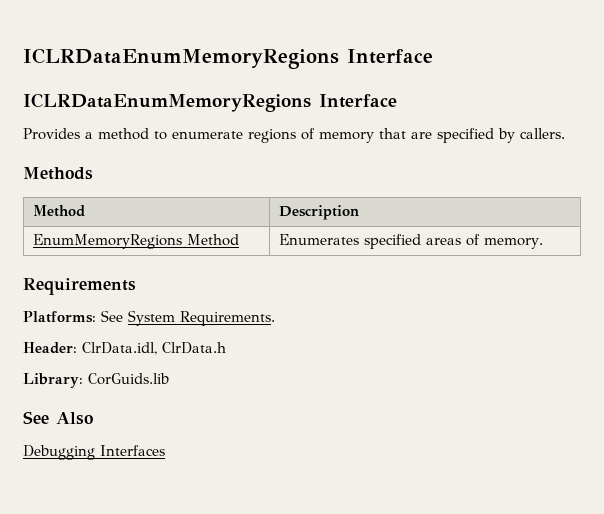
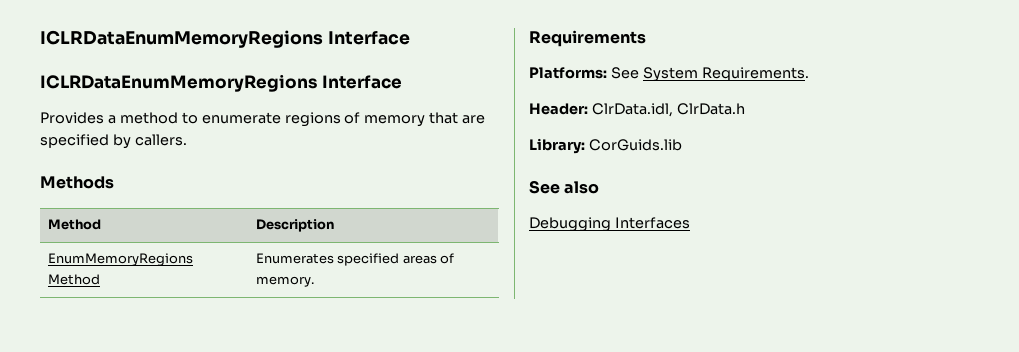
- See Also
+ See also

